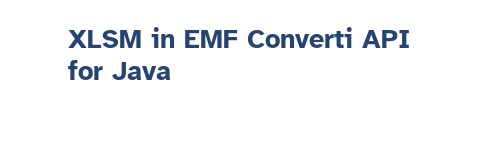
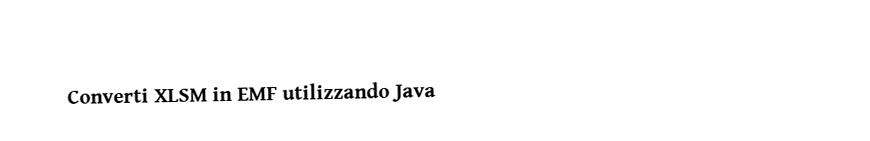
- XLSM in EMF Converti API for Java
+ Converti XLSM in EMF utilizzando Java

